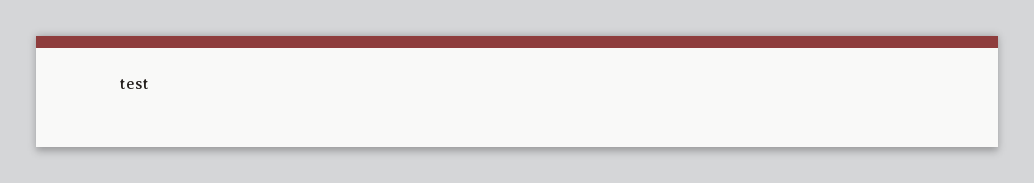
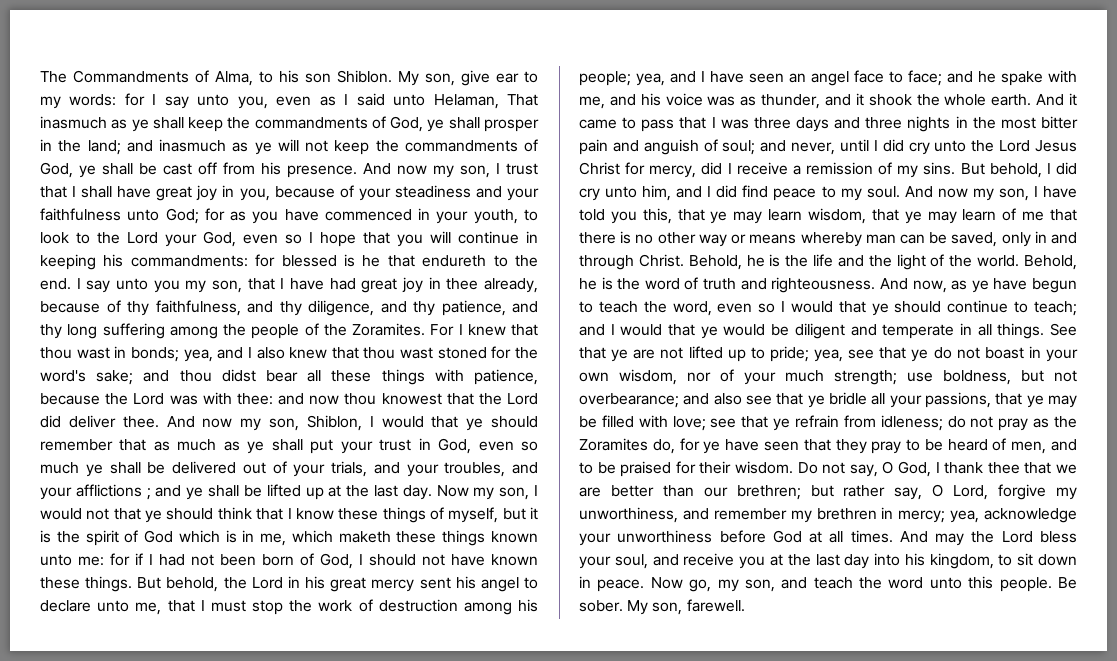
- test
+ The Commandments of Alma, to his son Shiblon. My son, give ear to my words: for I say unto you, even as I said unto Helaman, That inasmuch as ye shall keep the commandments of God, ye shall prosper in the land; and inasmuch as ye will not keep the commandments of God, ye shall be cast off from his presence. And now my son, I trust that I shall have great joy in you, because of your steadiness and your faithfulness unto God; for as you have commenced in your youth, to look to the Lord your God, even so I hope that you will continue in keeping his commandments: for blessed is he that endureth to the end. I say unto you my son, that I have had great joy in thee already, because of thy faithfulness, and thy diligence, and thy patience, and thy long suffering among the people of the Zoramites. For I knew that thou wast in bonds; yea, and I also knew that thou wast stoned for the word's sake; and thou didst bear all these things with patience, because the Lord was with thee: and now thou knowest that the Lord did deliver thee. And now my son, Shiblon, I would that ye should remember that as much as ye shall put your trust in God, even so much ye shall be delivered out of your trials, and your troubles, and your afflictions ; and ye shall be lifted up at the last day. Now my son, I would not that ye should think that I know these things of myself, but it is the spirit of God which is in me, which maketh these things known unto me: for if I had not been born of God, I should not have known these things. But behold, the Lord in his great mercy sent his angel to declare unto me, that I must stop the work of destruction among his people; yea, and I have seen an angel face to face; and he spake with me, and his voice was as thunder, and it shook the whole earth. And it came to pass that I was three days and three nights in the most bitter pain and anguish of soul; and never, until I did cry unto the Lord Jesus Christ for mercy, did I receive a remission of my sins. But behold, I did cry unto him, and I did find peace to my soul. And now my son, I have told you this, that ye may learn wisdom, that ye may learn of me that there is no other way or means whereby man can be saved, only in and through Christ. Behold, he is the life and the light of the world. Behold, he is the word of truth and righteousness. And now, as ye have begun to teach the word, even so I would that ye should continue to teach; and I would that ye would be diligent and temperate in all things. See that ye are not lifted up to pride; yea, see that ye do not boast in your own wisdom, nor of your much strength; use boldness, but not overbearance; and also see that ye bridle all your passions, that ye may be filled with love; see that ye refrain from idleness; do not pray as the Zoramites do, for ye have seen that they pray to be heard of men, and to be praised for their wisdom. Do not say, O God, I thank thee that we are better than our brethren; but rather say, O Lord, forgive my unworthiness, and remember my brethren in mercy; yea, acknowledge your unworthiness before God at all times. And may the Lord bless your soul, and receive you at the last day into his kingdom, to sit down in peace. Now go, my son, and teach the word unto this people. Be sober. My son, farewell.

